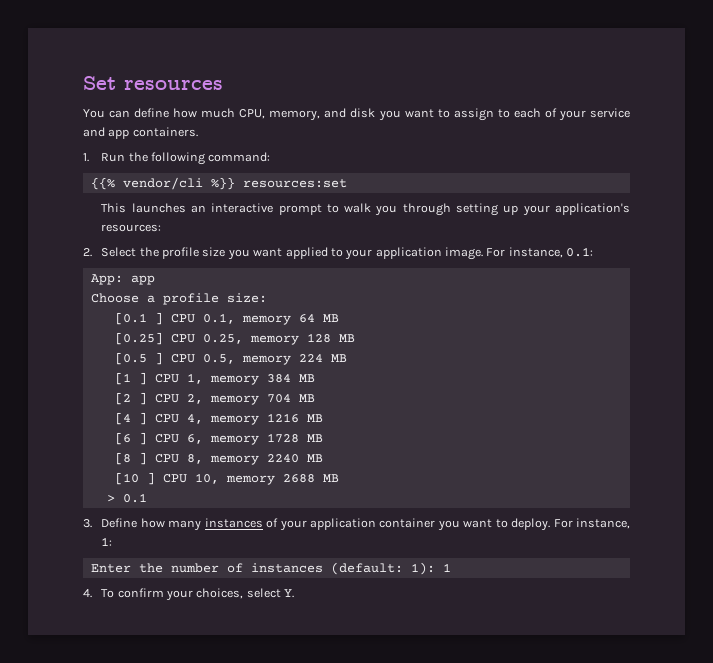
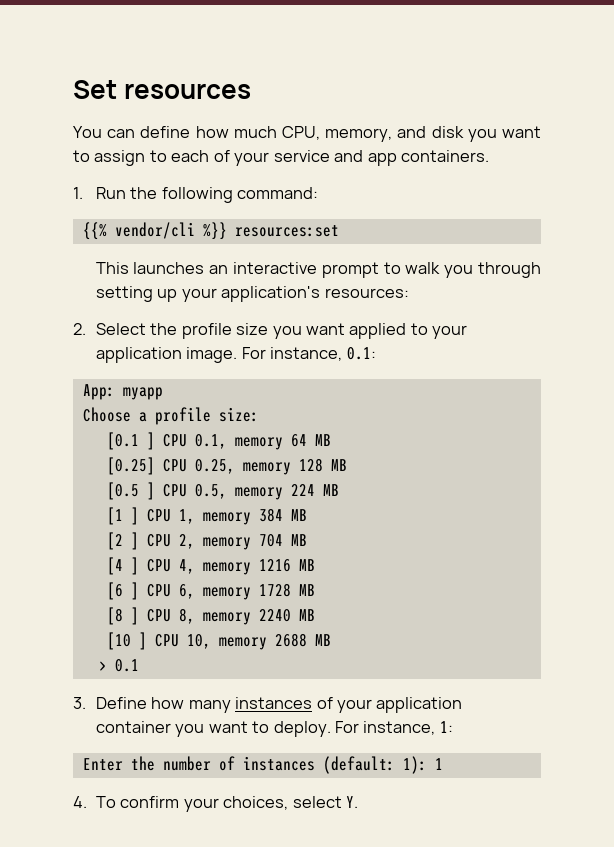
- App: app
+ App: myapp

